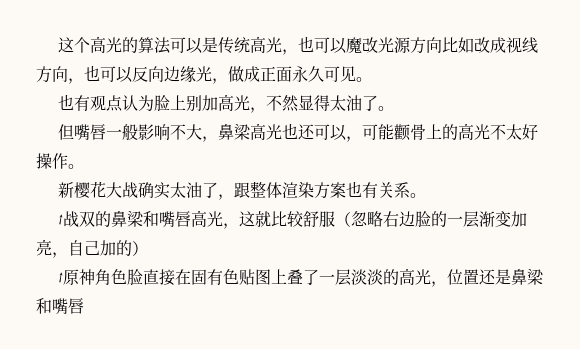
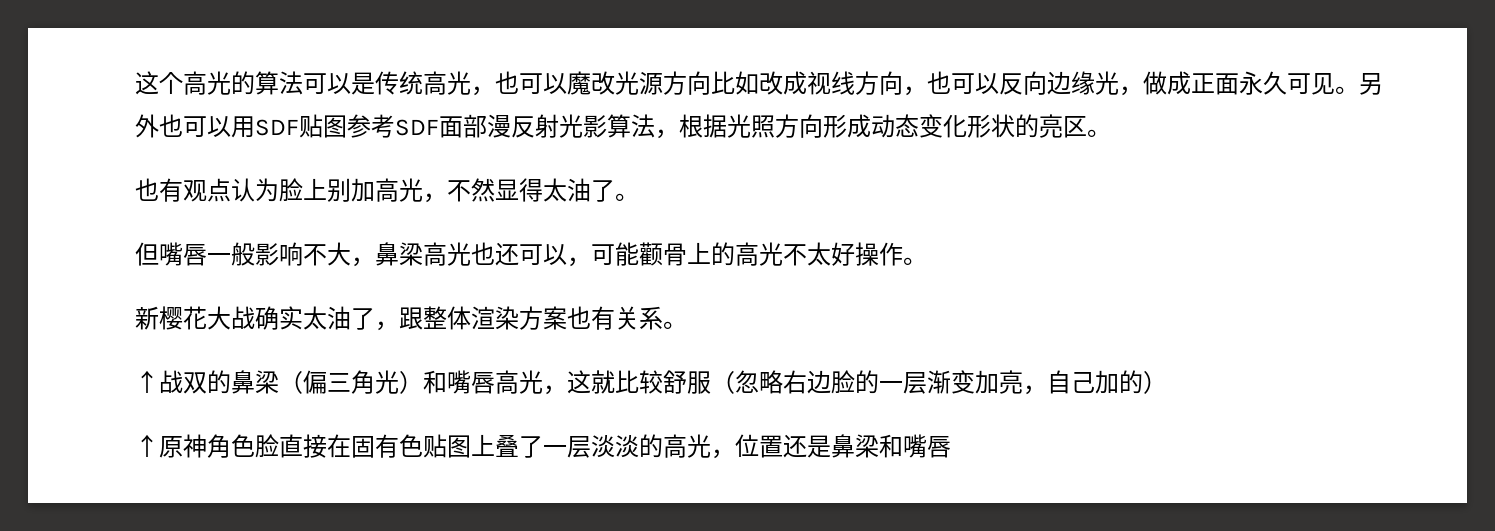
+ 另外也可以用SDF贴图参考SDF面部漫反射光影算法，根据光照方向形成动态变化形状的亮区。
- ↑战双的鼻梁和嘴唇高光，这就比较舒服（忽略右边脸的一层渐变加亮，自己加的）
+ ↑战双的鼻梁（偏三角光）和嘴唇高光，这就比较舒服（忽略右边脸的一层渐变加亮，自己加的）

